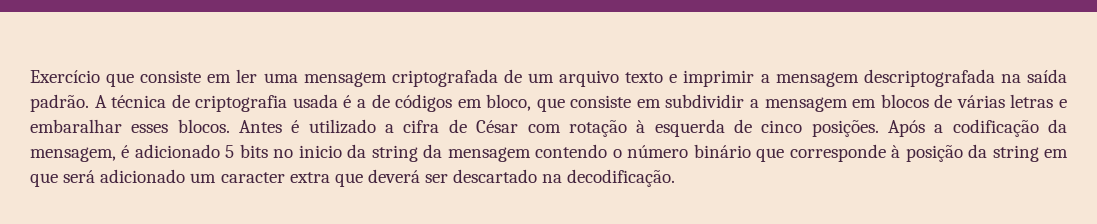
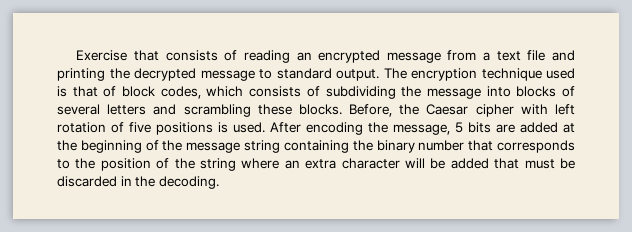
- Exercício que consiste em ler uma mensagem criptografada de um arquivo texto e imprimir a mensagem descriptografada na saída padrão. A técnica de criptografia usada é a de códigos em bloco, que consiste em subdividir a mensagem em blocos de várias letras e embaralhar esses blocos. Antes é utilizado a cifra de César com rotação à esquerda de cinco posições. Após a codificação da mensagem, é adicionado 5 bits no inicio da string da mensagem contendo o número binário que corresponde à posição da string em que será adicionado um caracter extra que deverá ser descartado na decodificação.
+ Exercise that consists of reading an encrypted message from a text file and printing the decrypted message to standard output. The encryption technique used is that of block codes, which consists of subdividing the message into blocks of several letters and scrambling these blocks. Before, the Caesar cipher with left rotation of five positions is used. After encoding the message, 5 bits are added at the beginning of the message string containing the binary number that corresponds to the position of the string where an extra character will be added that must be discarded in the decoding.

